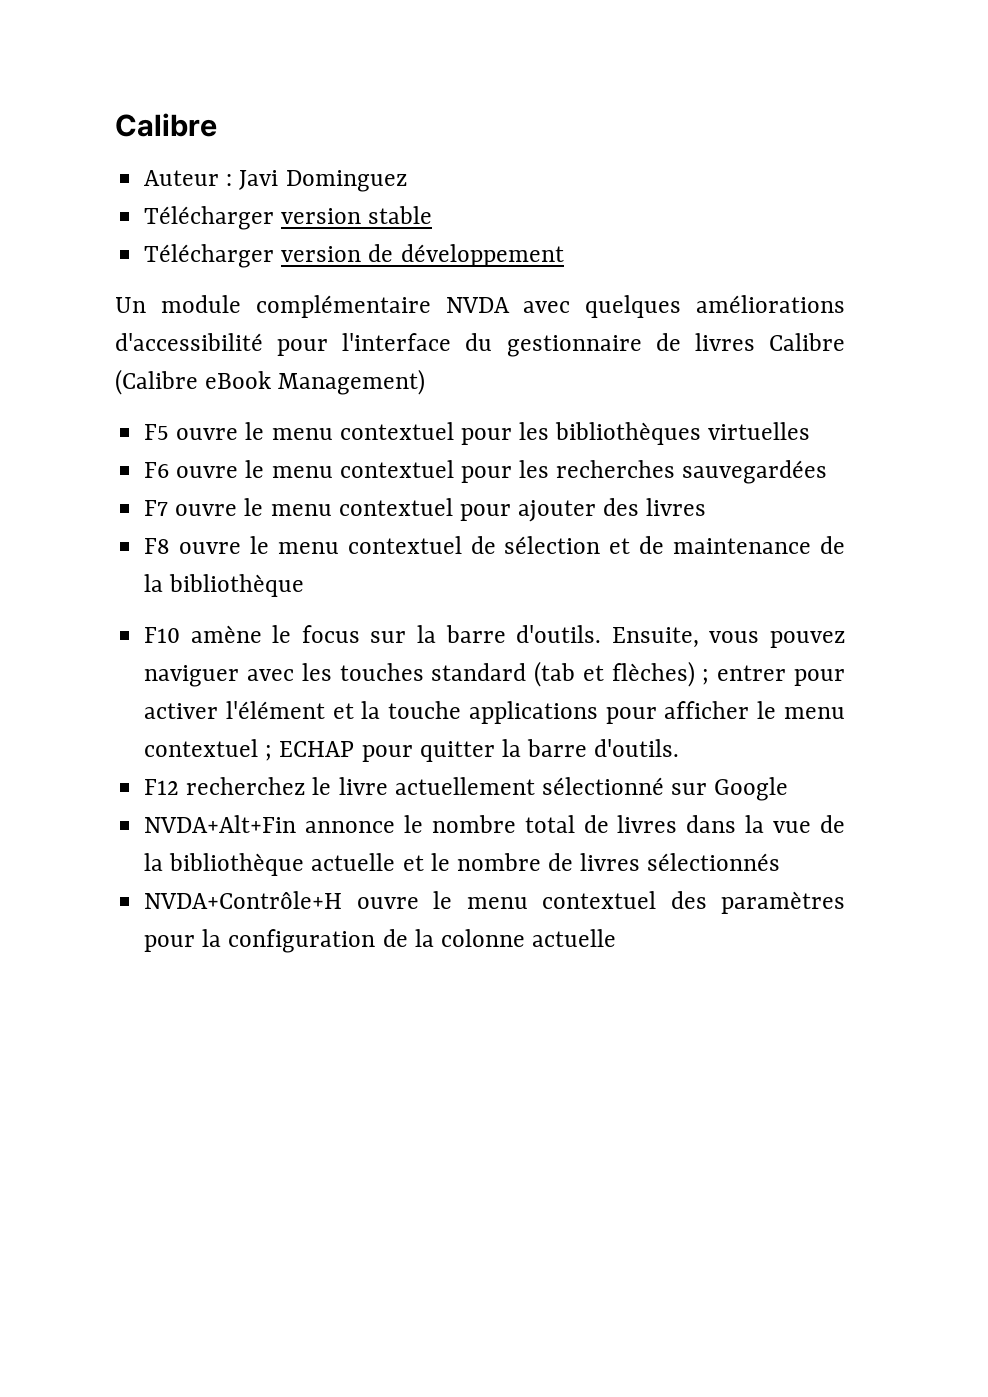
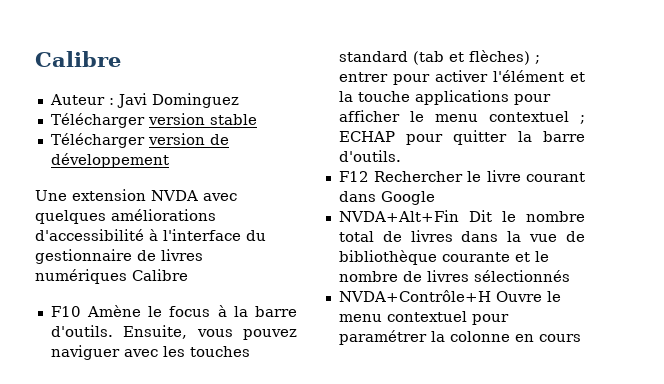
- Un module complémentaire NVDA avec quelques améliorations d'accessibilité pour l'interface du gestionnaire de livres Calibre (Calibre eBook Management)
- F5 ouvre le menu contextuel pour les bibliothèques virtuelles
- F6 ouvre le menu contextuel pour les recherches sauvegardées
- F7 ouvre le menu contextuel pour ajouter des livres
- F8 ouvre le menu contextuel de sélection et de maintenance de la bibliothèque
+ Une extension NVDA avec quelques améliorations d'accessibilité à l'interface du gestionnaire de livres numériques Calibre
- F10 amène le focus sur la barre d'outils.
+ F10 Amène le focus à la barre d'outils.
- F12 recherchez le livre actuellement sélectionné sur Google
+ F12 Rechercher le livre courant dans Google
- NVDA+Alt+Fin annonce le nombre total de livres dans la vue de la bibliothèque actuelle et le nombre de livres sélectionnés
+ NVDA+Alt+Fin Dit le nombre total de livres dans la vue de bibliothèque courante et le nombre de livres sélectionnés
- NVDA+Contrôle+H ouvre le menu contextuel des paramètres pour la configuration de la colonne actuelle
+ NVDA+Contrôle+H Ouvre le menu contextuel pour paramétrer la colonne en cours

